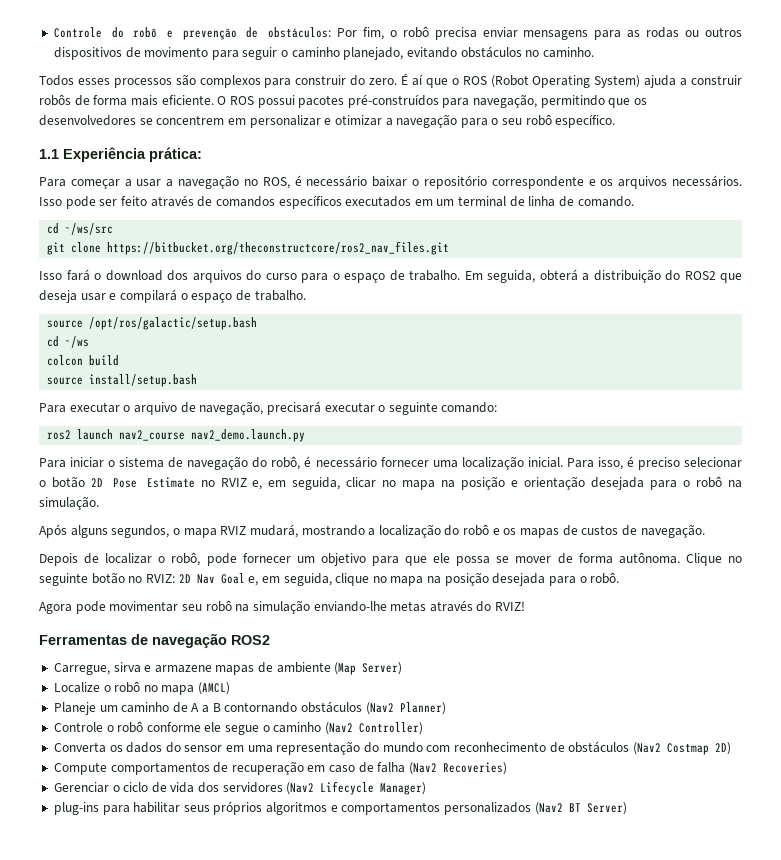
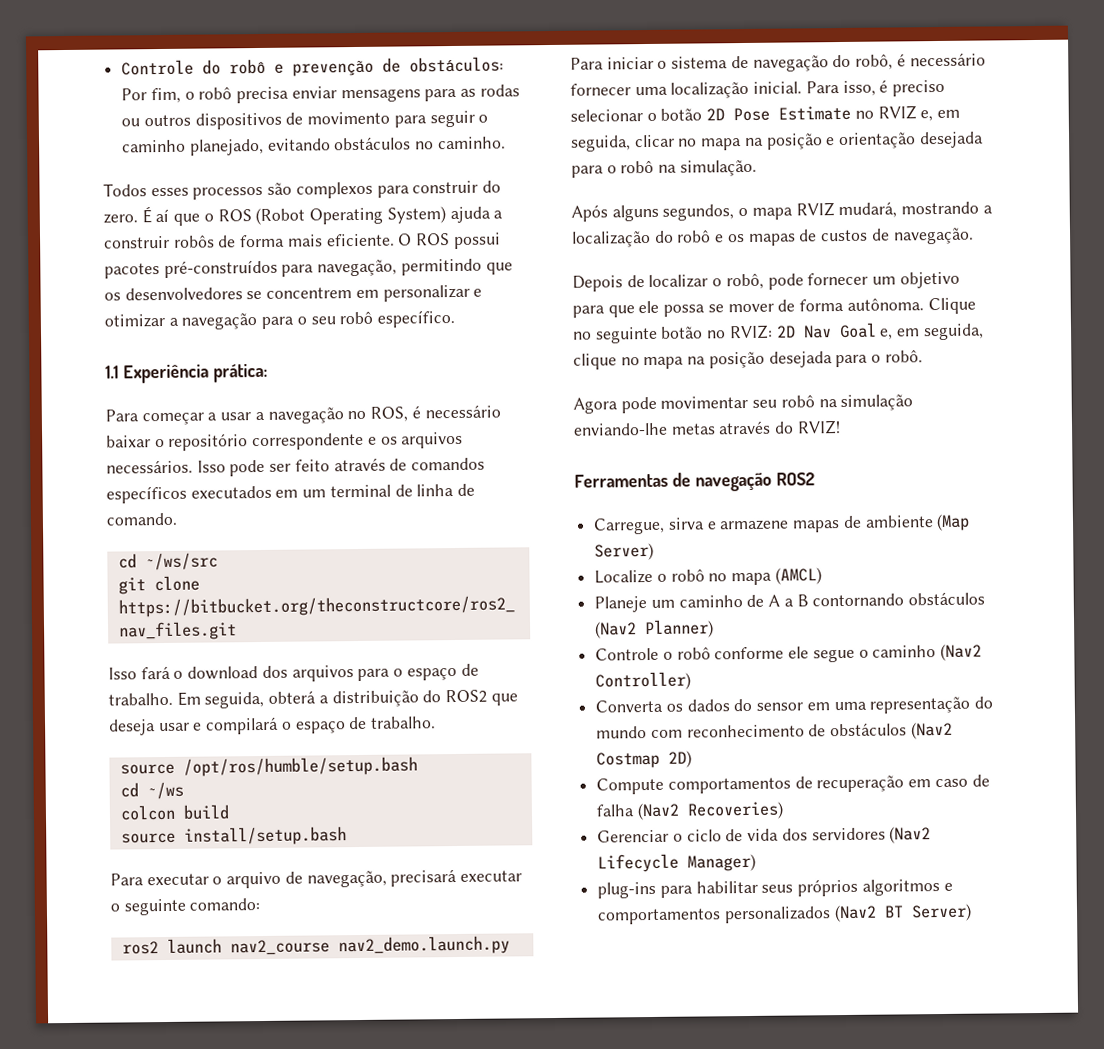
- Isso fará o download dos arquivos do curso para o espaço de trabalho.
+ Isso fará o download dos arquivos para o espaço de trabalho.
- source /opt/ros/galactic/setup.bash
+ source /opt/ros/humble/setup.bash

